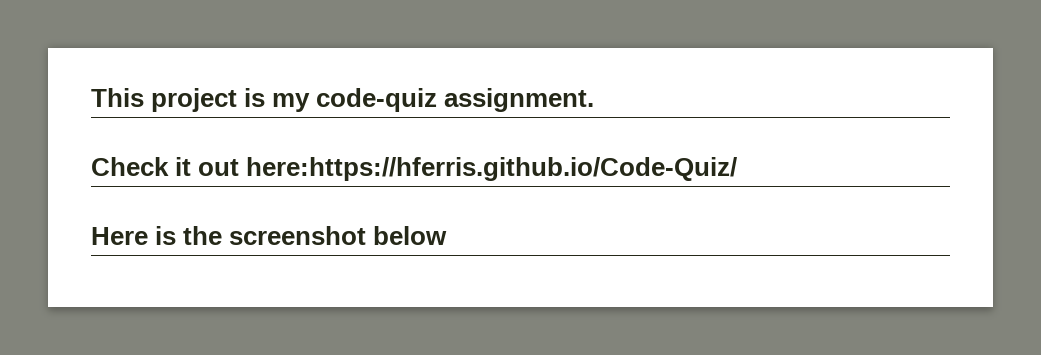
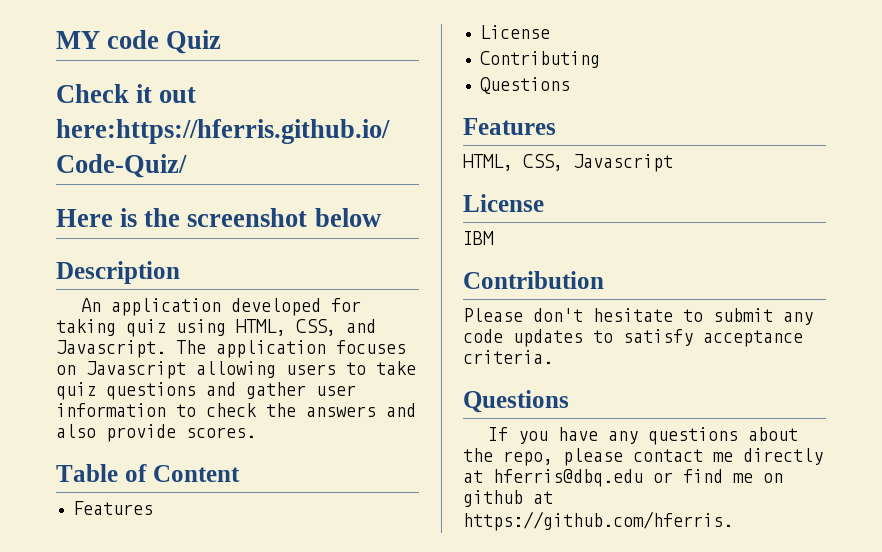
- This project is my code-quiz assignment.
+ MY code Quiz
+ Description
+ An application developed for taking quiz using HTML, CSS, and Javascript. The application focuses on Javascript allowing users to take quiz questions and gather user information to check the answers and also provide scores.
+ Table of Content
+ Features
+ License
+ Contributing
+ Questions
+ Features
+ HTML, CSS, Javascript
+ License
+ IBM
+ Contribution
+ Please don't hesitate to submit any code updates to satisfy acceptance criteria.
+ Questions
+ If you have any questions about the repo, please contact me directly at hferris@dbq.edu or find me on github at https://github.com/hferris.

